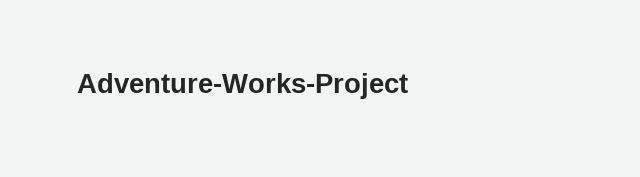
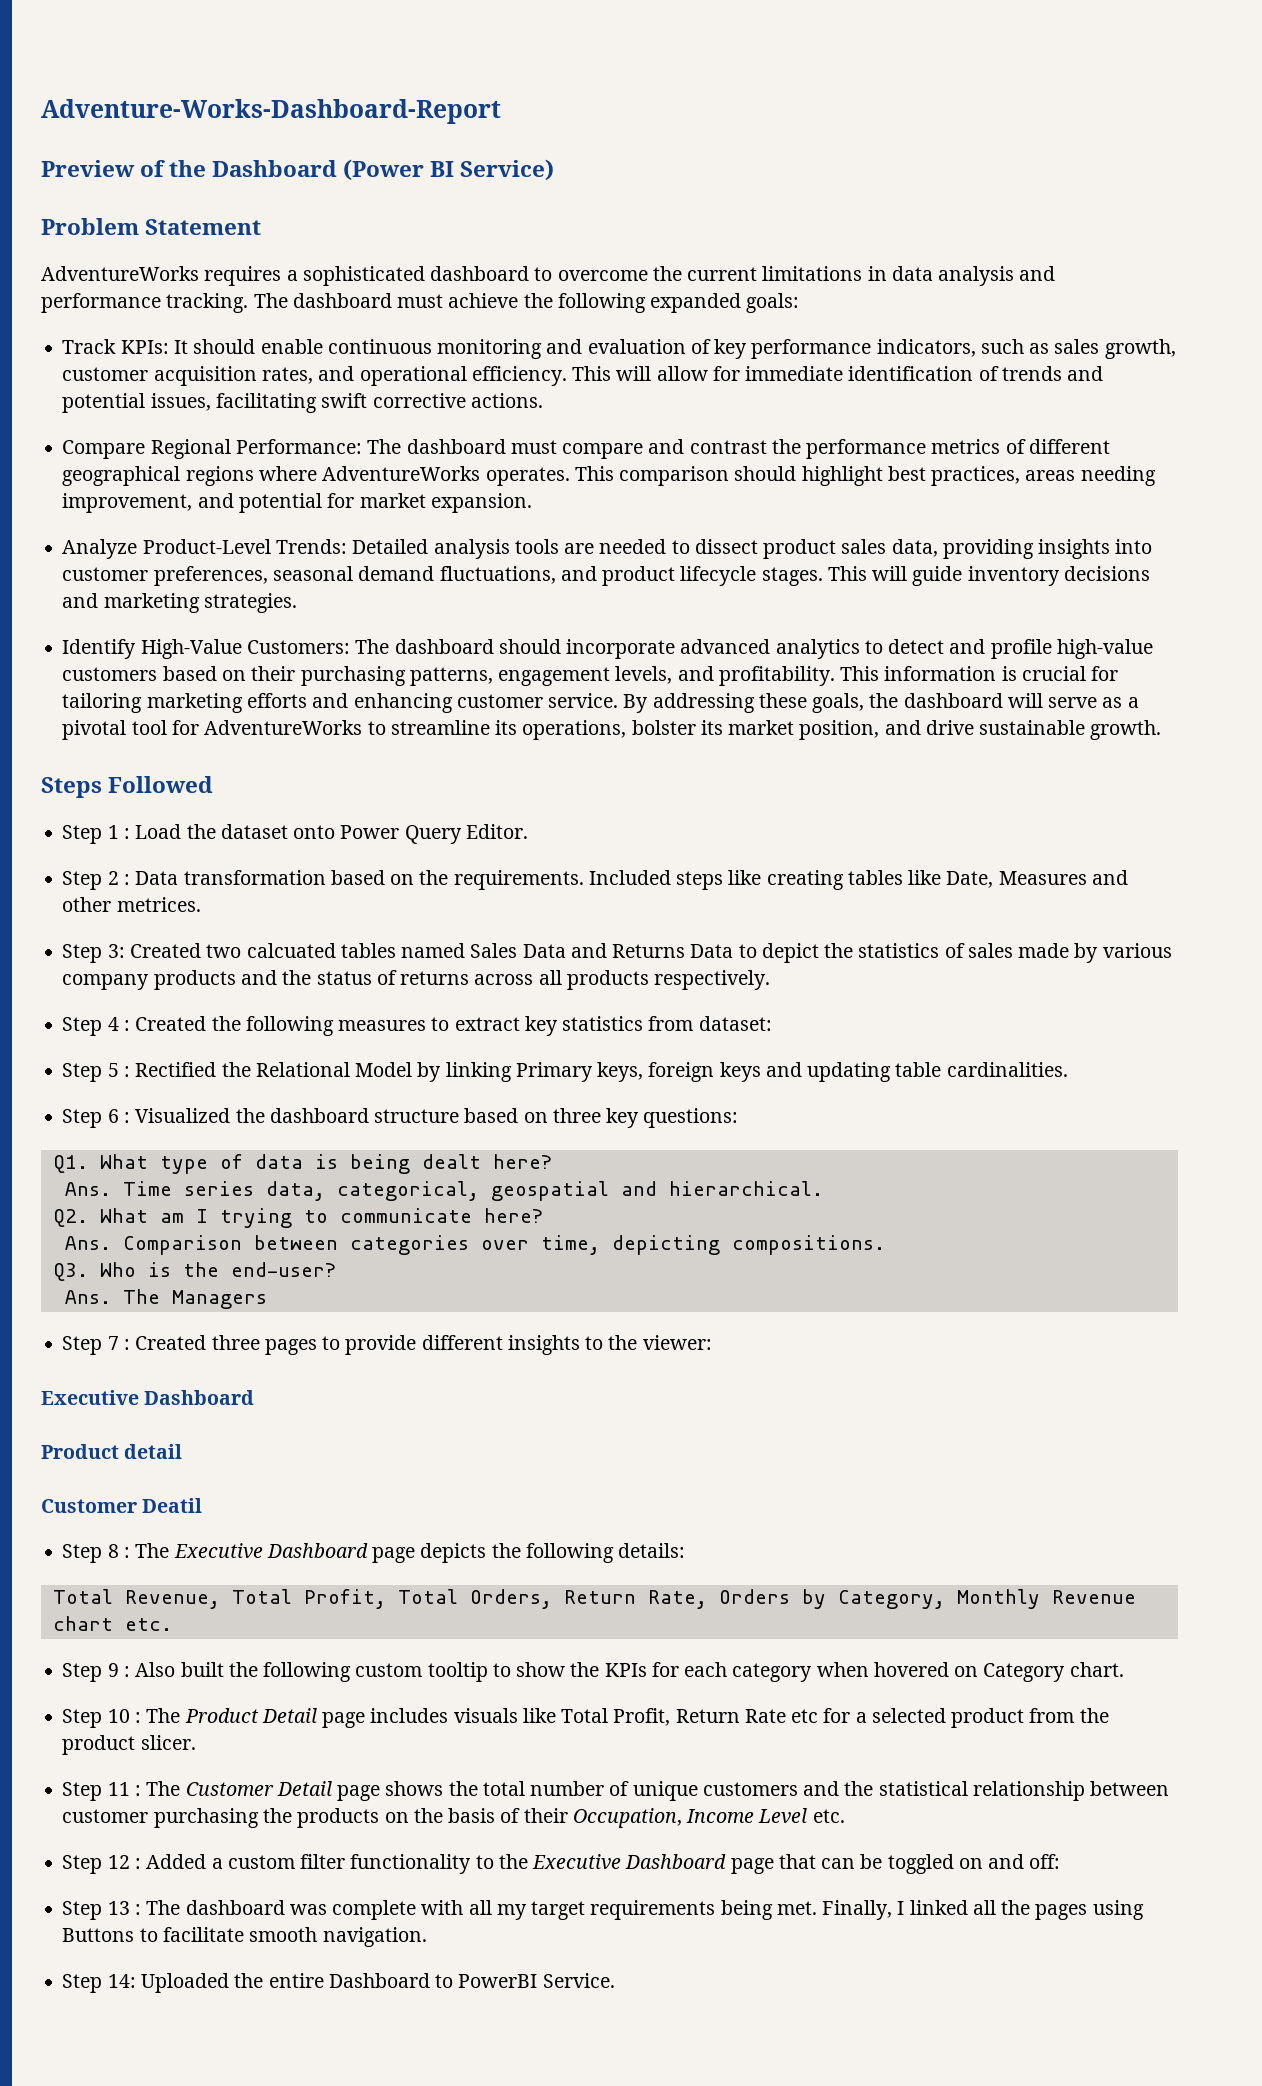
- Adventure-Works-Project
+ Adventure-Works-Dashboard-Report
+ Preview of the Dashboard (Power BI Service)
+ Problem Statement
+ AdventureWorks requires a sophisticated dashboard to overcome the current limitations in data analysis and performance tracking. The dashboard must achieve the following expanded goals:
+ Track KPIs: It should enable continuous monitoring and evaluation of key performance indicators, such as sales growth, customer acquisition rates, and operational efficiency. This will allow for immediate identification of trends and potential issues, facilitating swift corrective actions.
+ Compare Regional Performance: The dashboard must compare and contrast the performance metrics of different geographical regions where AdventureWorks operates. This comparison should highlight best practices, areas needing improvement, and potential for market expansion.
+ Analyze Product-Level Trends: Detailed analysis tools are needed to dissect product sales data, providing insights into customer preferences, seasonal demand fluctuations, and product lifecycle stages. This will guide inventory decisions and marketing strategies.
+ Identify High-Value Customers: The dashboard should incorporate advanced analytics to detect and profile high-value customers based on their purchasing patterns, engagement levels, and profitability. This information is crucial for tailoring marketing efforts and enhancing customer service. By addressing these goals, the dashboard will serve as a pivotal tool for AdventureWorks to streamline its operations, bolster its market position, and drive sustainable growth.
+ Steps Followed
+ Step 1 : Load the dataset onto Power Query Editor.
+ Step 2 : Data transformation based on the requirements. Included steps like creating tables like Date, Measures and other metrices.
+ Step 3: Created two calcuated tables named Sales Data and Returns Data to depict the statistics of sales made by various company products and the status of returns across all products respectively.
+ Step 4 : Created the following measures to extract key statistics from dataset:
+ Step 5 : Rectified the Relational Model by linking Primary keys, foreign keys and updating table cardinalities.
+ Step 6 : Visualized the dashboard structure based on three key questions:
+ Q1. What type of data is being dealt here?
+ Ans. Time series data, categorical, geospatial and hierarchical.
+ Q2. What am I trying to communicate here?
+ Ans. Comparison between categories over time, depicting compositions.
+ Q3. Who is the end-user?
+ Ans. The Managers
+ Step 7 : Created three pages to provide different insights to the viewer:
+ Executive Dashboard
+ Product detail
+ Customer Deatil
+ Step 8 : The Executive Dashboard page depicts the following details:
+ Total Revenue, Total Profit, Total Orders, Return Rate, Orders by Category, Monthly Revenue chart etc.
+ Step 9 : Also built the following custom tooltip to show the KPIs for each category when hovered on Category chart.
+ Step 10 : The Product Detail page includes visuals like Total Profit, Return Rate etc for a selected product from the product slicer.
+ Step 11 : The Customer Detail page shows the total number of unique customers and the statistical relationship between customer purchasing the products on the basis of their Occupation, Income Level etc.
+ Step 12 : Added a custom filter functionality to the Executive Dashboard page that can be toggled on and off:
+ Step 13 : The dashboard was complete with all my target requirements being met. Finally, I linked all the pages using Buttons to facilitate smooth navigation.
+ Step 14: Uploaded the entire Dashboard to PowerBI Service.

